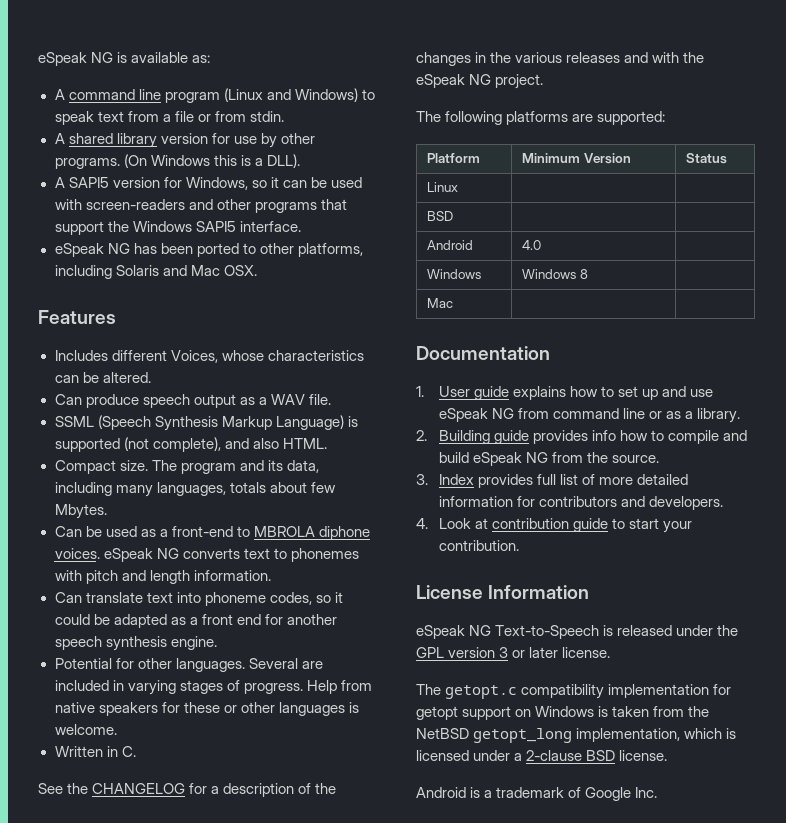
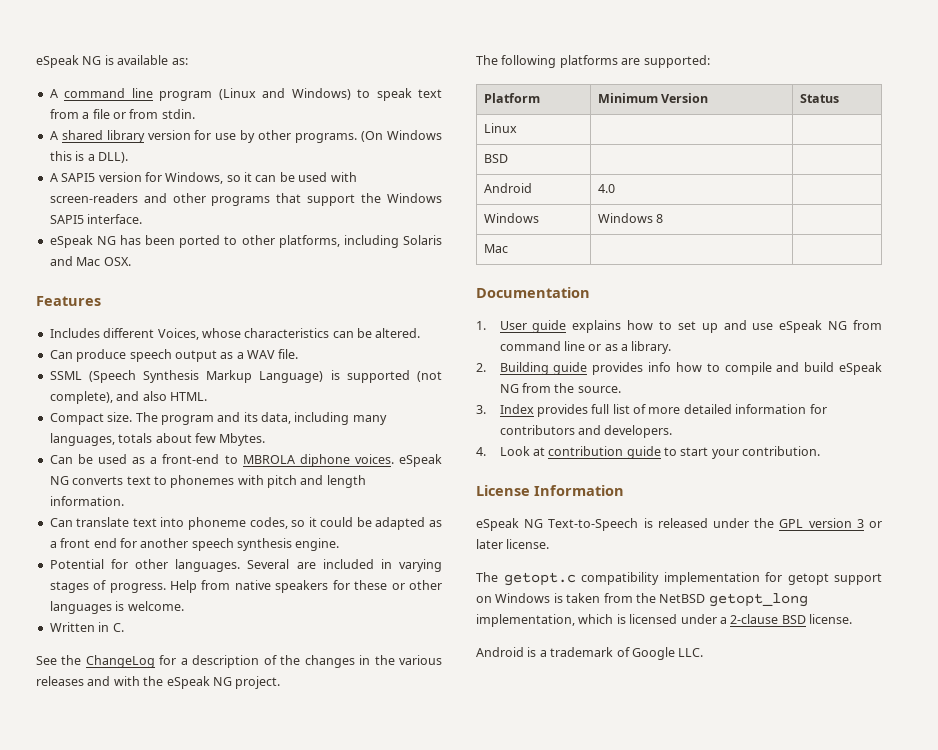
- See the CHANGELOG for a description of the changes in the various releases and with the eSpeak NG project.
+ See the ChangeLog for a description of the changes in the various releases and with the eSpeak NG project.
- Android is a trademark of Google Inc.
+ Android is a trademark of Google LLC.

